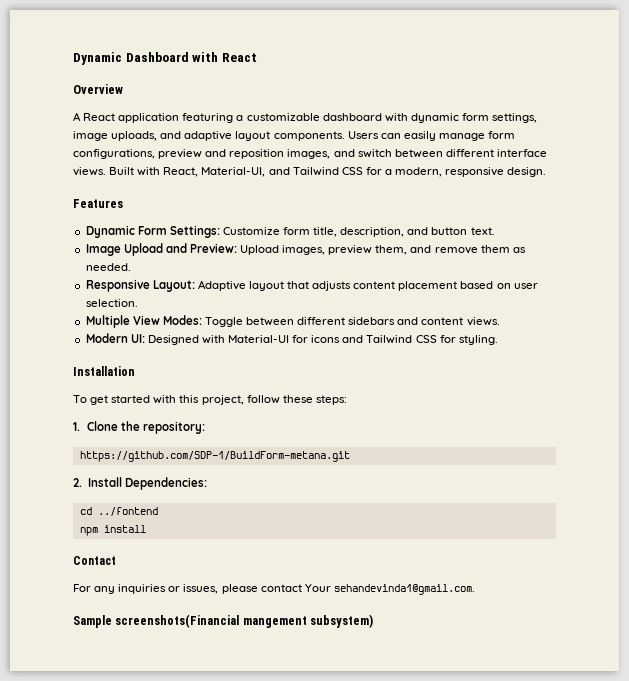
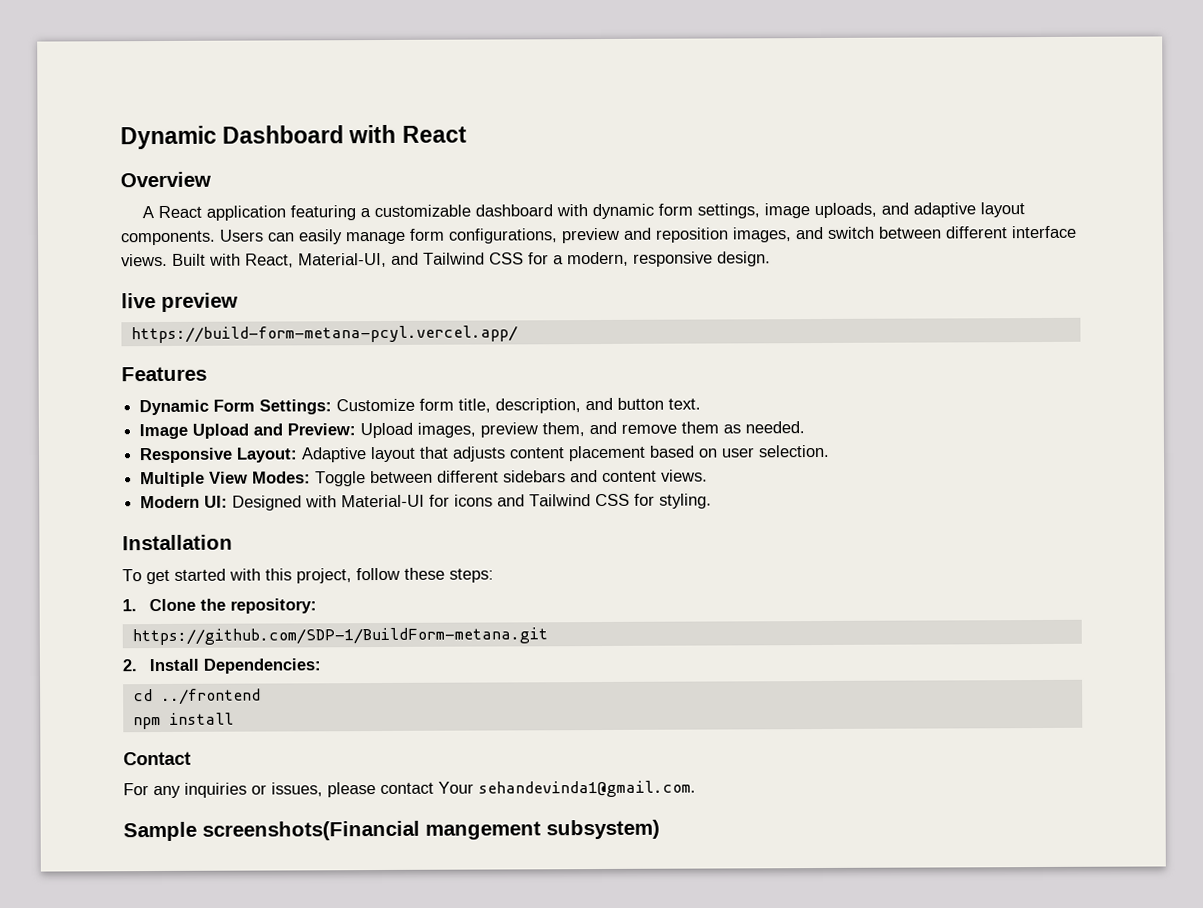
+ live preview
+ https://build-form-metana-pcyl.vercel.app/
- cd ../fontend
+ cd ../frontend

